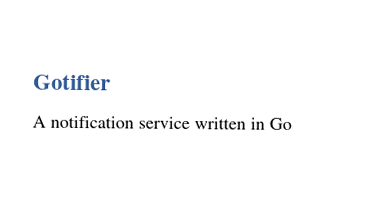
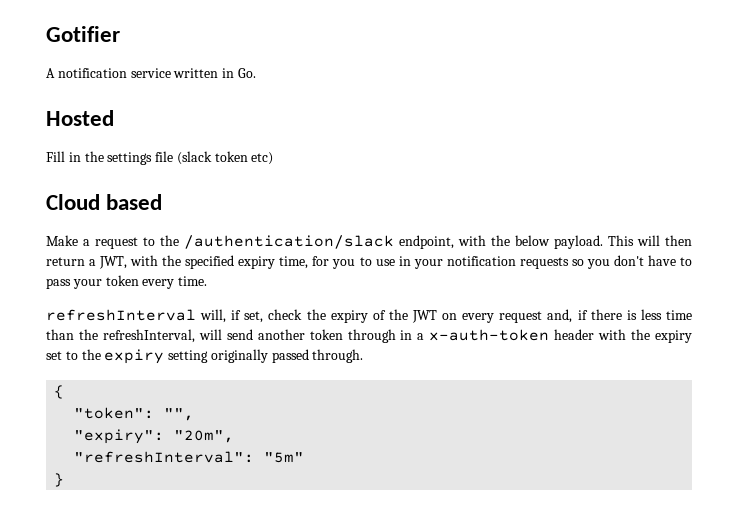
- A notification service written in Go
+ A notification service written in Go.
+ Hosted
+ Fill in the settings file (slack token etc)
+ Cloud based
+ Make a request to the /authentication/slack endpoint, with the below payload. This will then return a JWT, with the specified expiry time, for you to use in your notification requests so you don't have to pass your token every time.
+ refreshInterval will, if set, check the expiry of the JWT on every request and, if there is less time than the refreshInterval, will send another token through in a x-auth-token header with the expiry set to the expiry setting originally passed through.
+ {
+ "token": "",
+ "expiry": "20m",
+ "refreshInterval": "5m"
+ }

